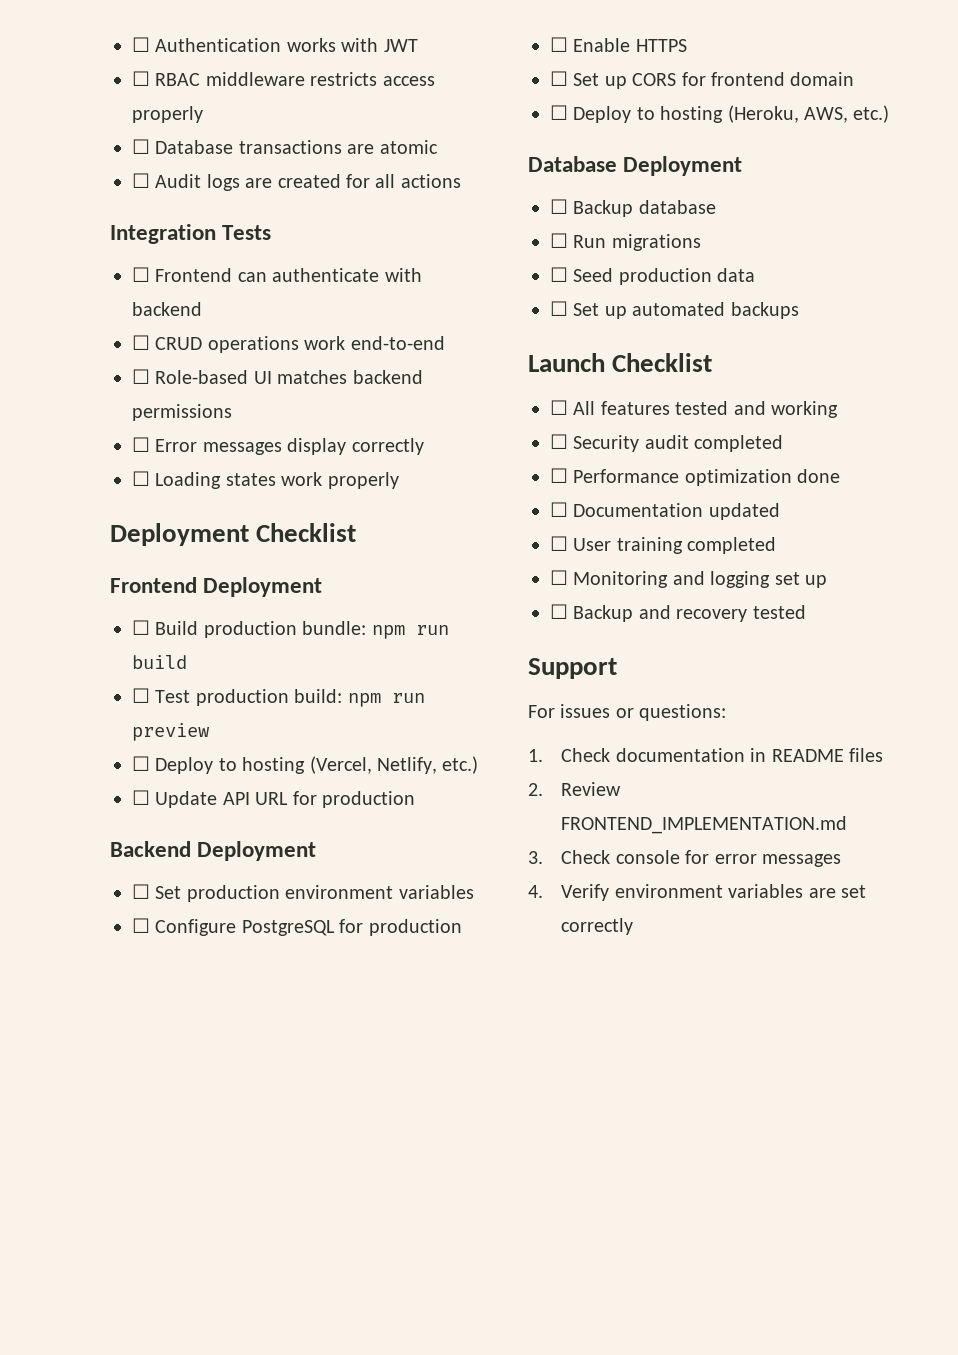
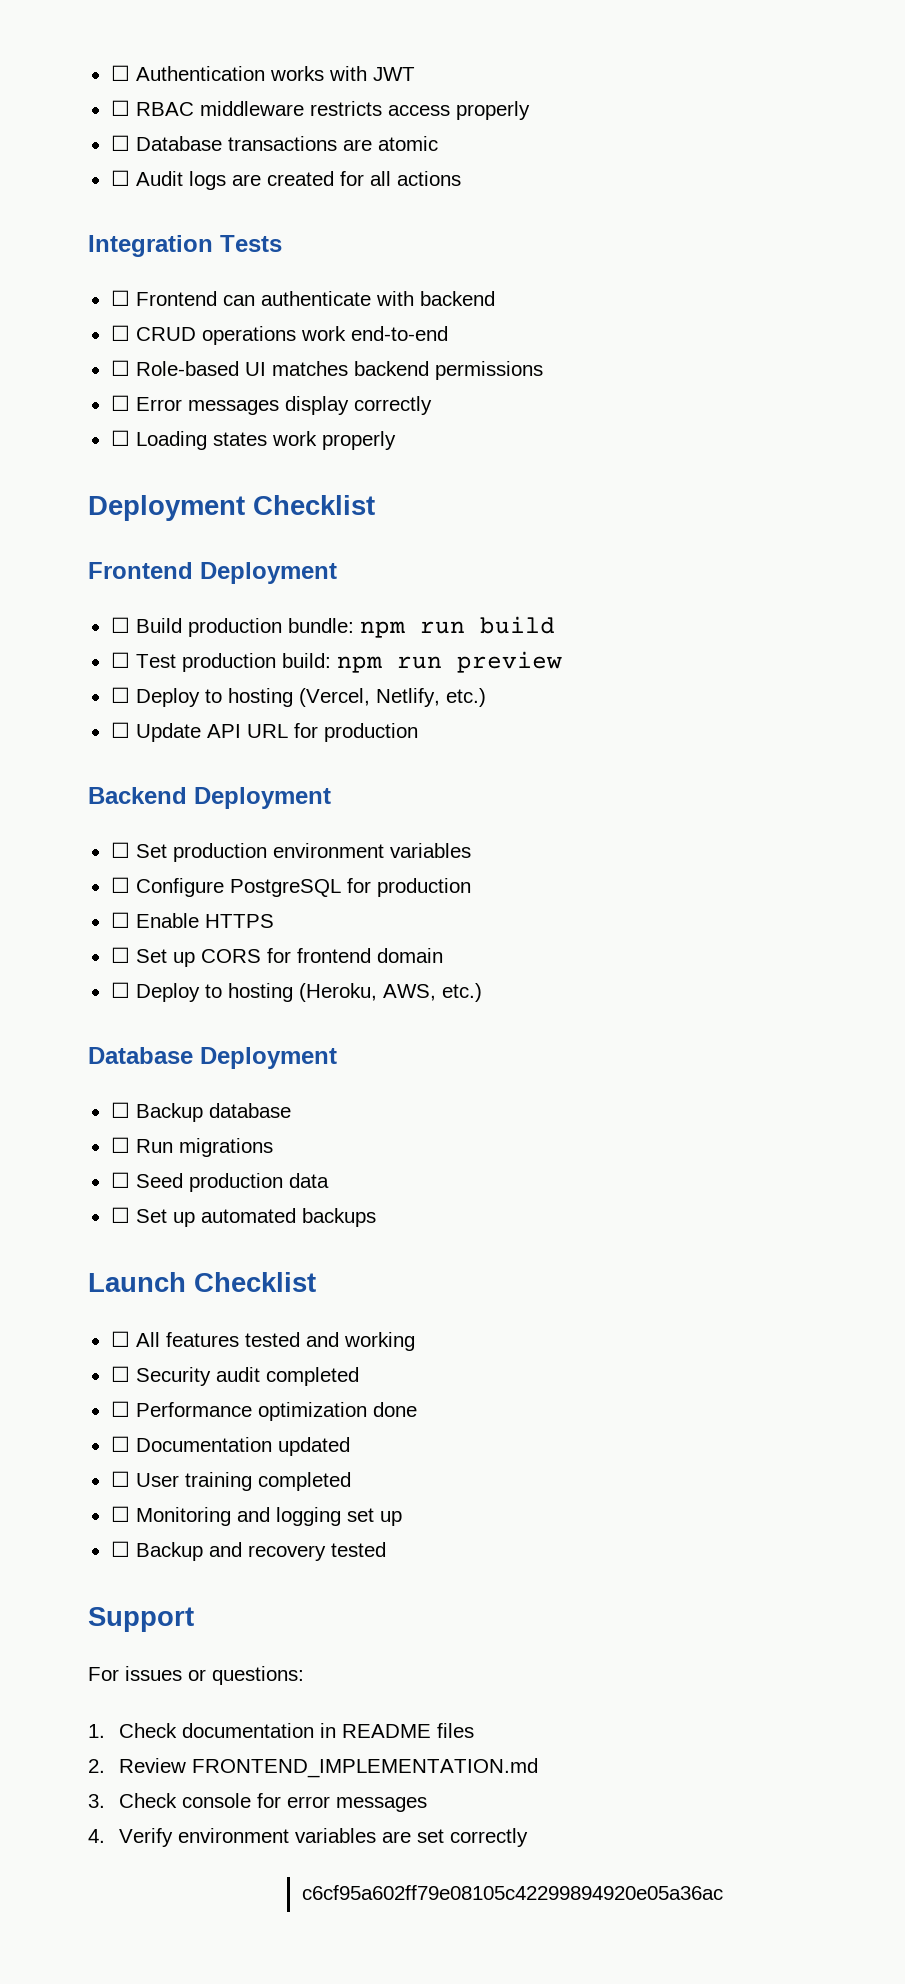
+ c6cf95a602ff79e08105c42299894920e05a36ac

